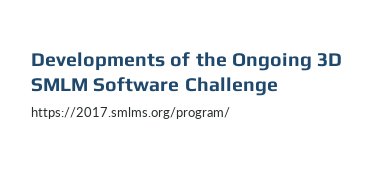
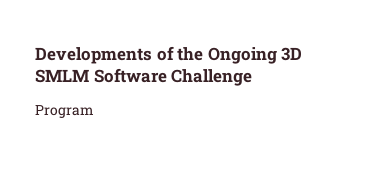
- https://2017.smlms.org/program/
+ Program

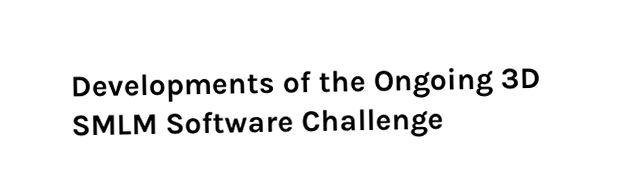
- Program

